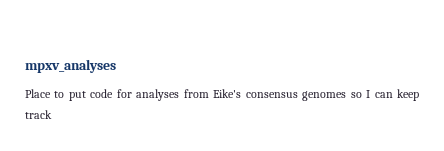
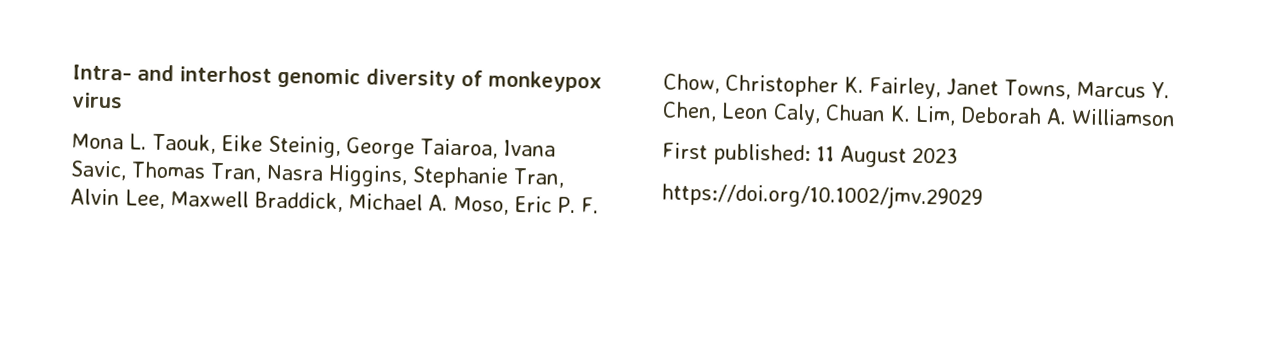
- mpxv_analyses
- Place to put code for analyses from Eike's consensus genomes so I can keep track
+ Intra- and interhost genomic diversity of monkeypox virus
+ Mona L. Taouk, Eike Steinig, George Taiaroa, Ivana Savic, Thomas Tran, Nasra Higgins, Stephanie Tran, Alvin Lee, Maxwell Braddick, Michael A. Moso, Eric P. F. Chow, Christopher K. Fairley, Janet Towns, Marcus Y. Chen, Leon Caly, Chuan K. Lim, Deborah A. Williamson
+ First published: 11 August 2023
+ https://doi.org/10.1002/jmv.29029

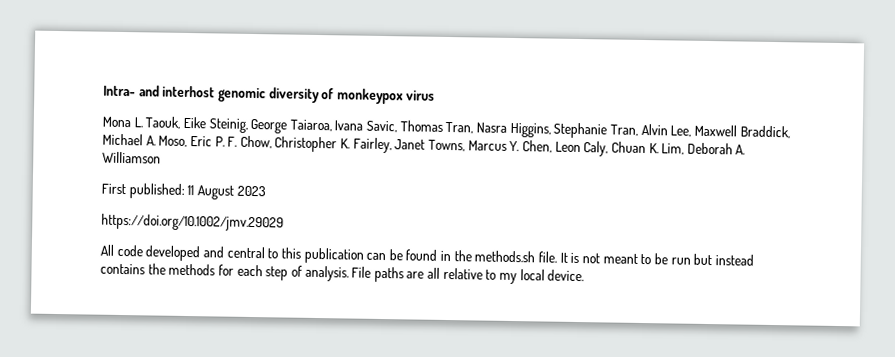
+ All code developed and central to this publication can be found in the methods.sh file. It is not meant to be run but instead contains the methods for each step of analysis. File paths are all relative to my local device.

